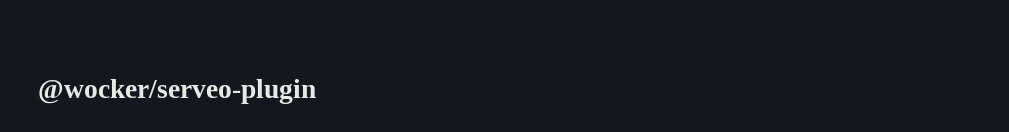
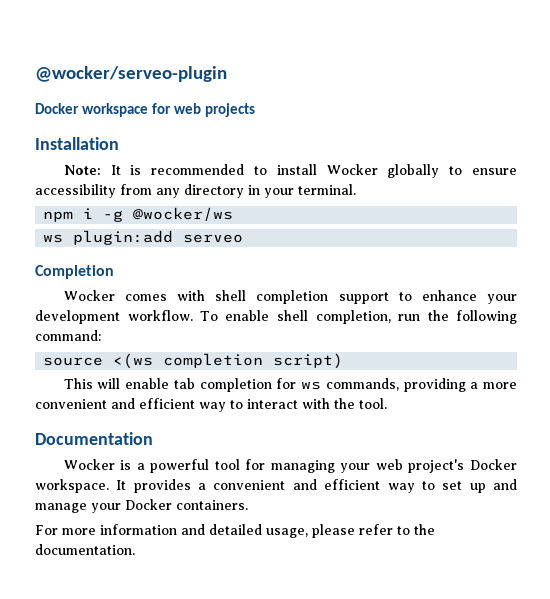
+ Docker workspace for web projects
+ Installation
+ Note: It is recommended to install Wocker globally to ensure accessibility from any directory in your terminal.
+ npm i -g @wocker/ws
+ ws plugin:add serveo
+ Completion
+ Wocker comes with shell completion support to enhance your development workflow. To enable shell completion, run the following command:
+ source <(ws completion script)
+ This will enable tab completion for ws commands, providing a more convenient and efficient way to interact with the tool.
+ Documentation
+ Wocker is a powerful tool for managing your web project's Docker workspace. It provides a convenient and efficient way to set up and manage your Docker containers.
+ For more information and detailed usage, please refer to the documentation.

